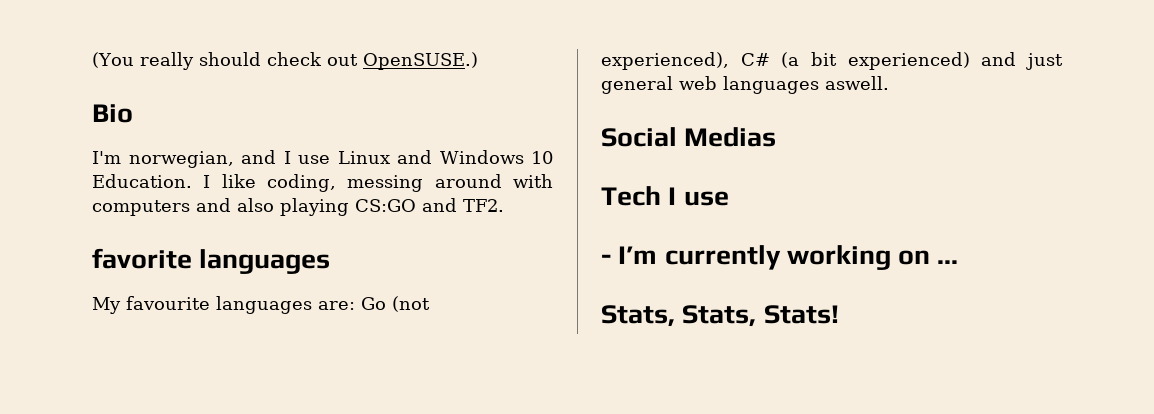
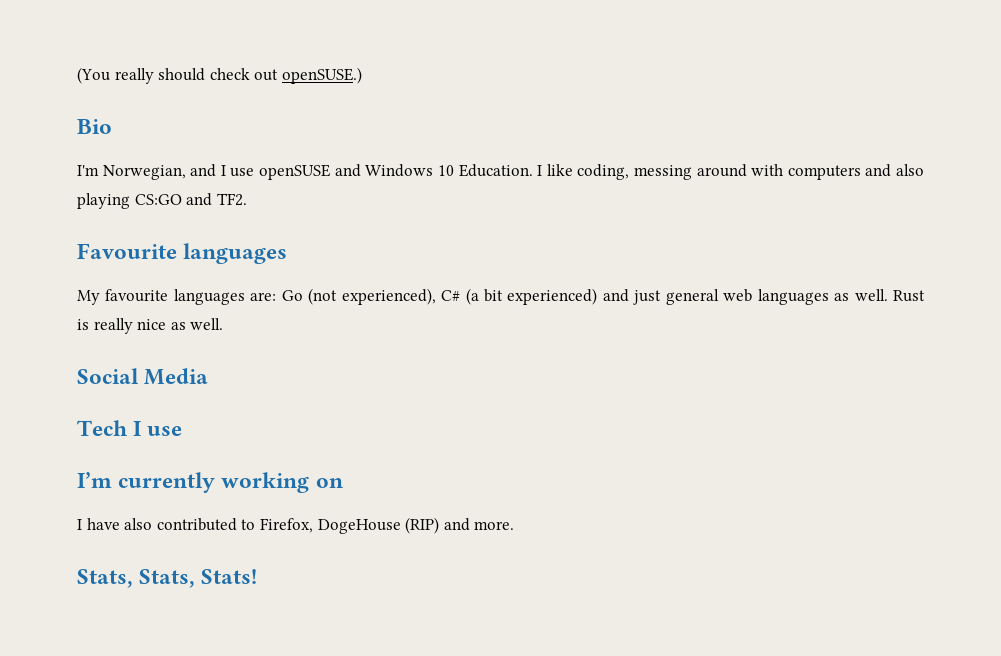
- (You really should check out OpenSUSE.)
+ (You really should check out openSUSE.)
- I'm norwegian, and I use Linux and Windows 10 Education.
+ I'm Norwegian, and I use openSUSE and Windows 10 Education.
- favorite languages
+ Favourite languages
- My favourite languages are: Go (not experienced), C# (a bit experienced) and just general web languages aswell.
+ My favourite languages are: Go (not experienced), C# (a bit experienced) and just general web languages as well. Rust is really nice as well.
- Social Medias
+ Social Media
- - I’m currently working on ...
+ I’m currently working on
+ I have also contributed to Firefox, DogeHouse (RIP) and more.

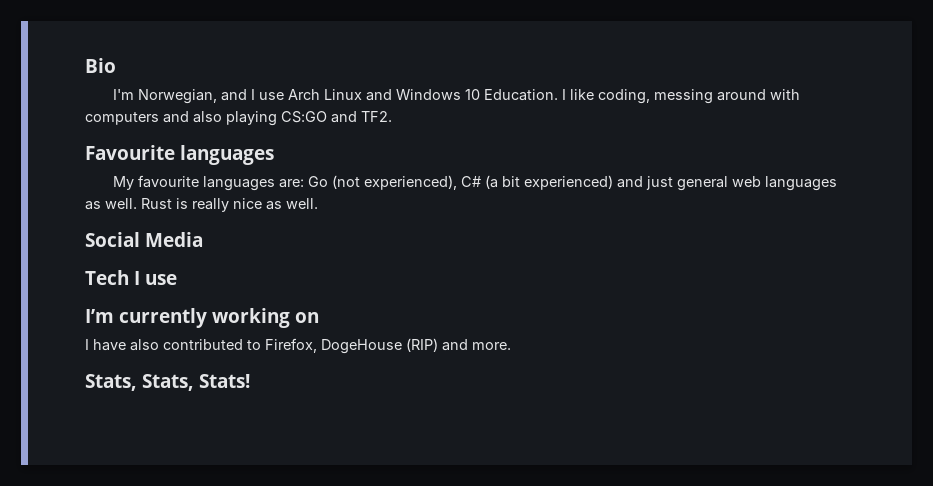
- (You really should check out openSUSE.)
- I'm Norwegian, and I use openSUSE and Windows 10 Education.
+ I'm Norwegian, and I use Arch Linux and Windows 10 Education.

